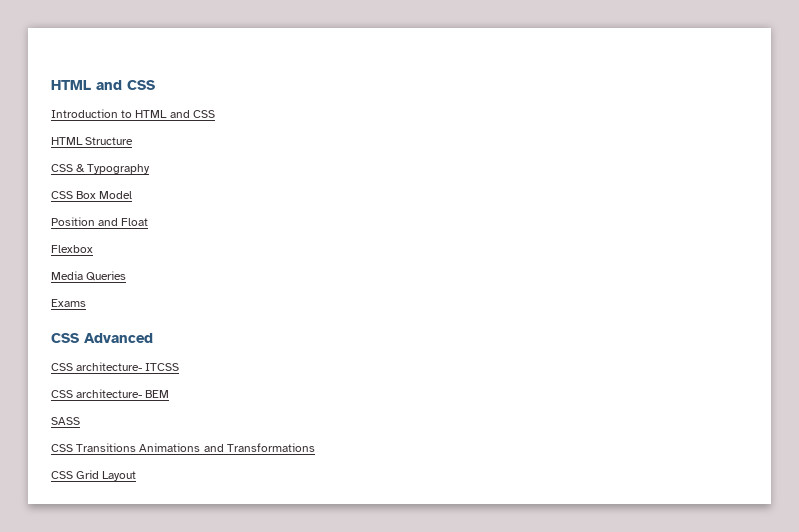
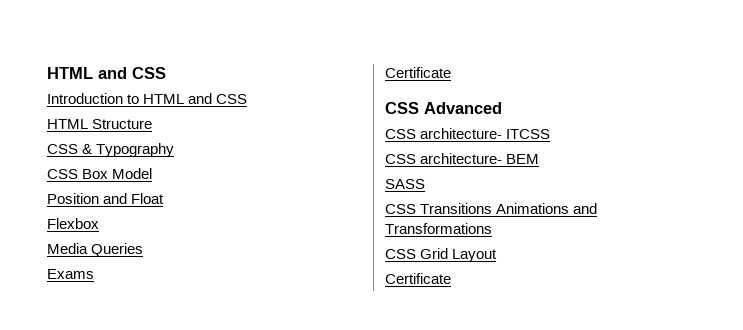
  Exams
+ Certificate
  CSS Grid Layout
+ Certificate

